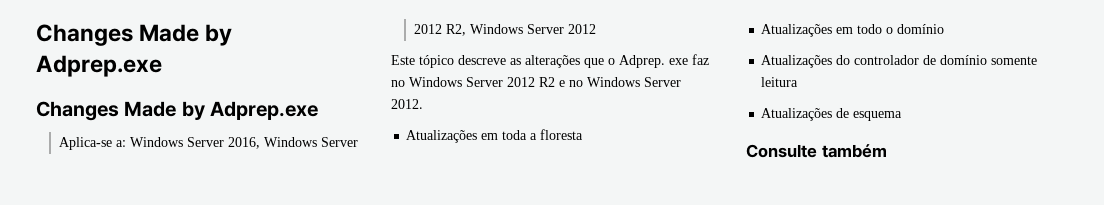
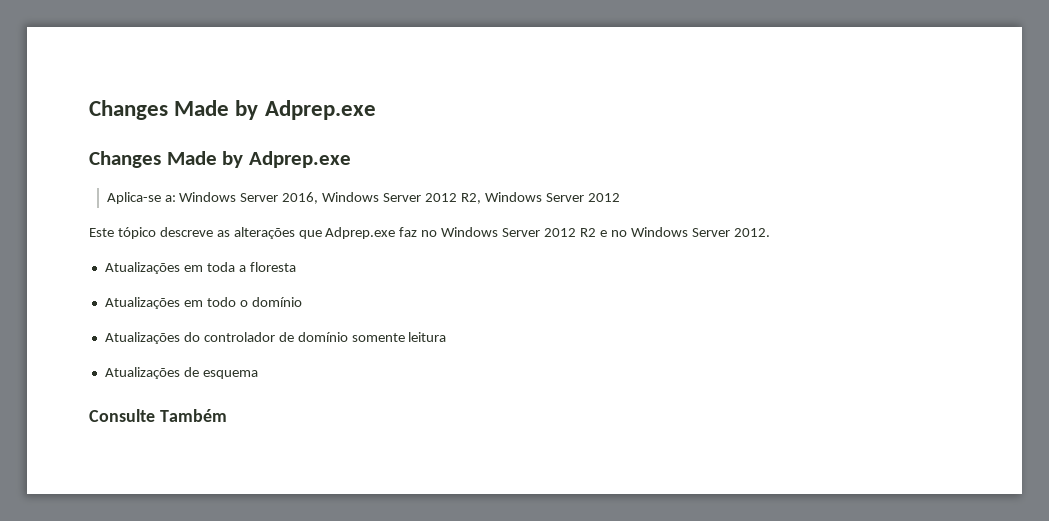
- Este tópico descreve as alterações que o Adprep. exe faz no Windows Server 2012 R2 e no Windows Server 2012.
+ Este tópico descreve as alterações que Adprep.exe faz no Windows Server 2012 R2 e no Windows Server 2012.
- Consulte também
+ Consulte Também

